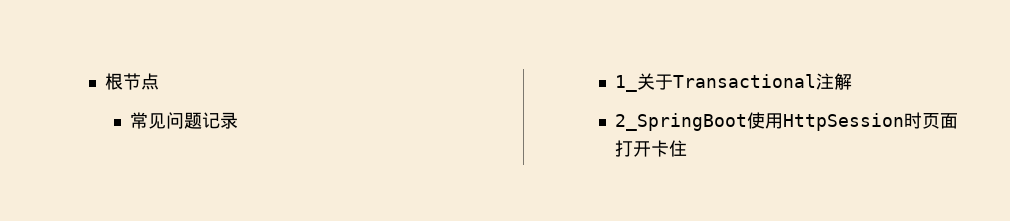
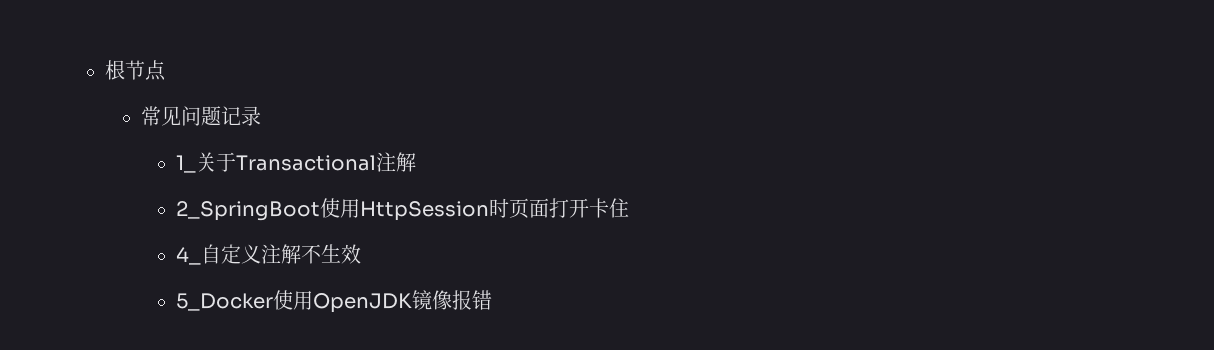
+ 4_自定义注解不生效
+ 5_Docker使用OpenJDK镜像报错

